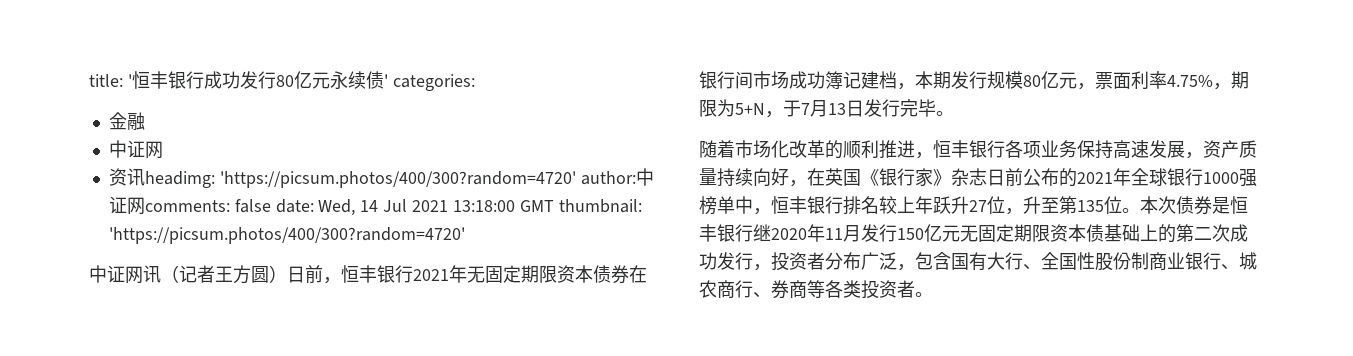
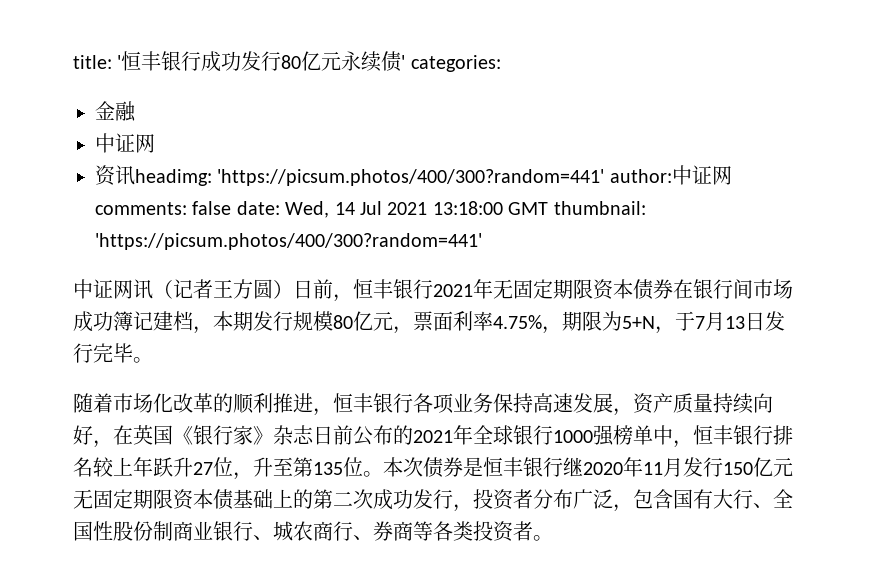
- 资讯headimg: 'https://picsum.photos/400/300?random=4720' author:中证网comments: false date: Wed, 14 Jul 2021 13:18:00 GMT thumbnail: 'https://picsum.photos/400/300?random=4720'
+ 资讯headimg: 'https://picsum.photos/400/300?random=441' author:中证网comments: false date: Wed, 14 Jul 2021 13:18:00 GMT thumbnail: 'https://picsum.photos/400/300?random=441'

